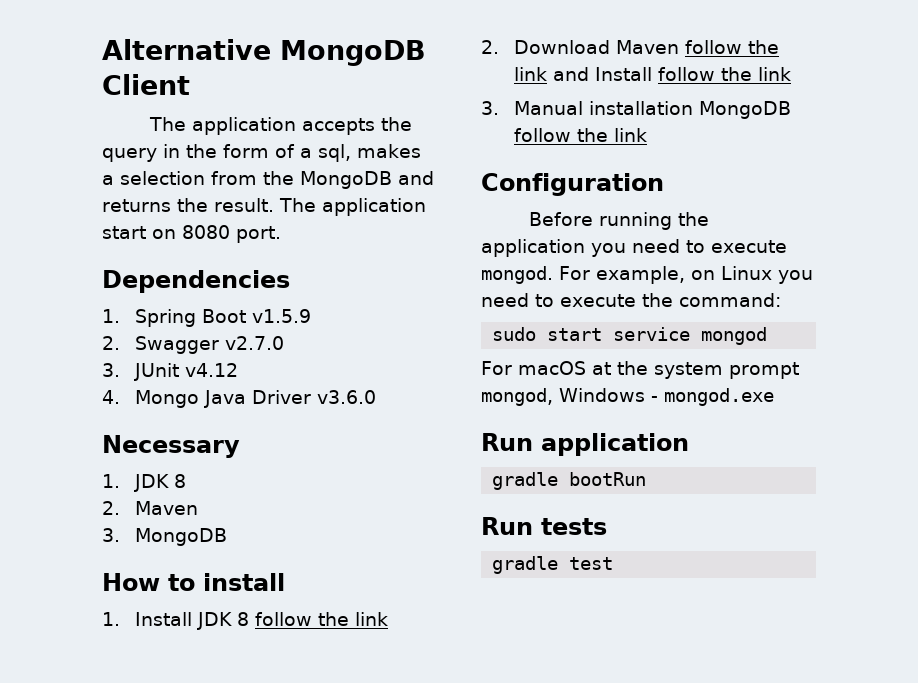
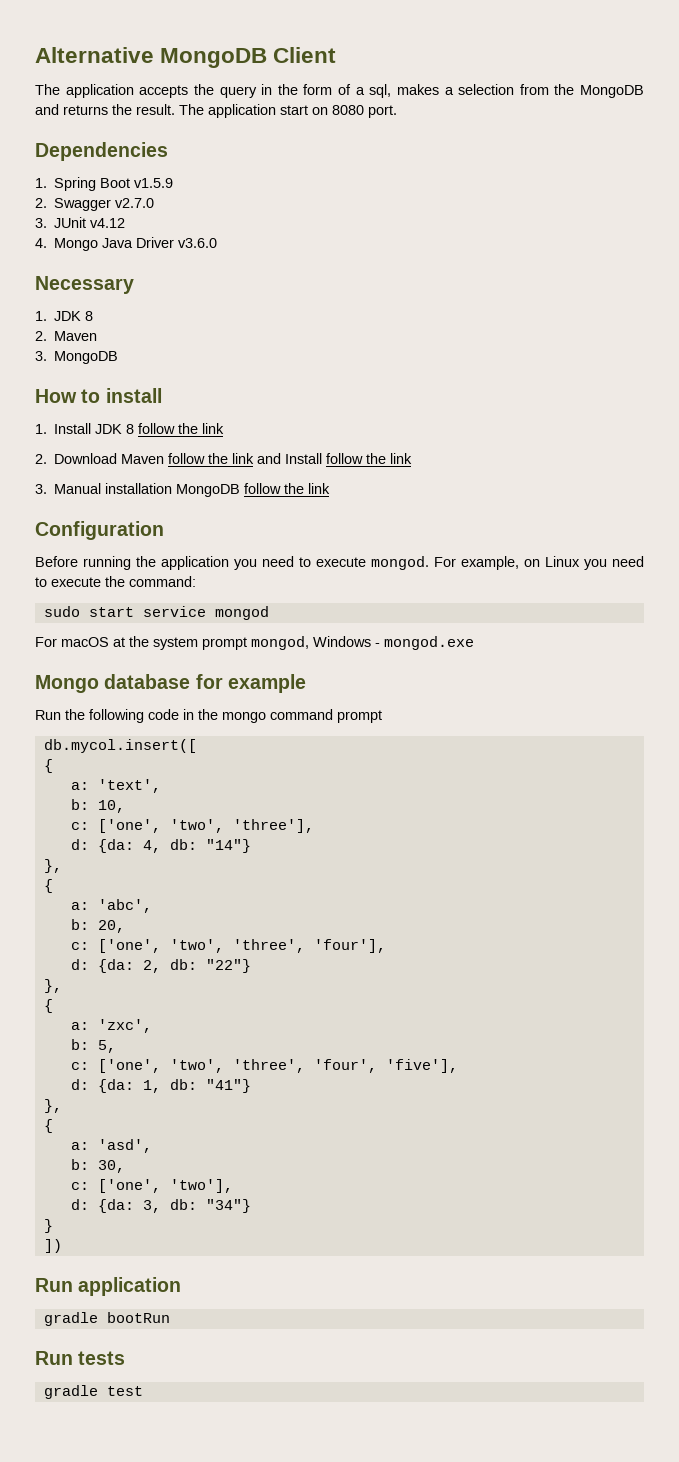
+ Mongo database for example
+ Run the following code in the mongo command prompt
+ db.mycol.insert([
+ {
+ a: 'text',
+ b: 10,
+ c: ['one', 'two', 'three'],
+ d: {da: 4, db: "14"}
+ },
+ {
+ a: 'abc',
+ b: 20,
+ c: ['one', 'two', 'three', 'four'],
+ d: {da: 2, db: "22"}
+ },
+ {
+ a: 'zxc',
+ b: 5,
+ c: ['one', 'two', 'three', 'four', 'five'],
+ d: {da: 1, db: "41"}
+ },
+ {
+ a: 'asd',
+ b: 30,
+ c: ['one', 'two'],
+ d: {da: 3, db: "34"}
+ }
+ ])

